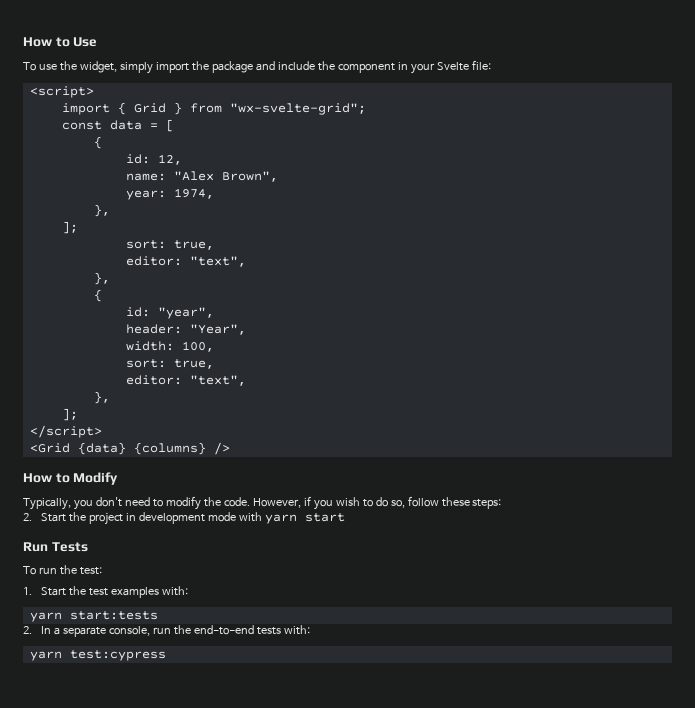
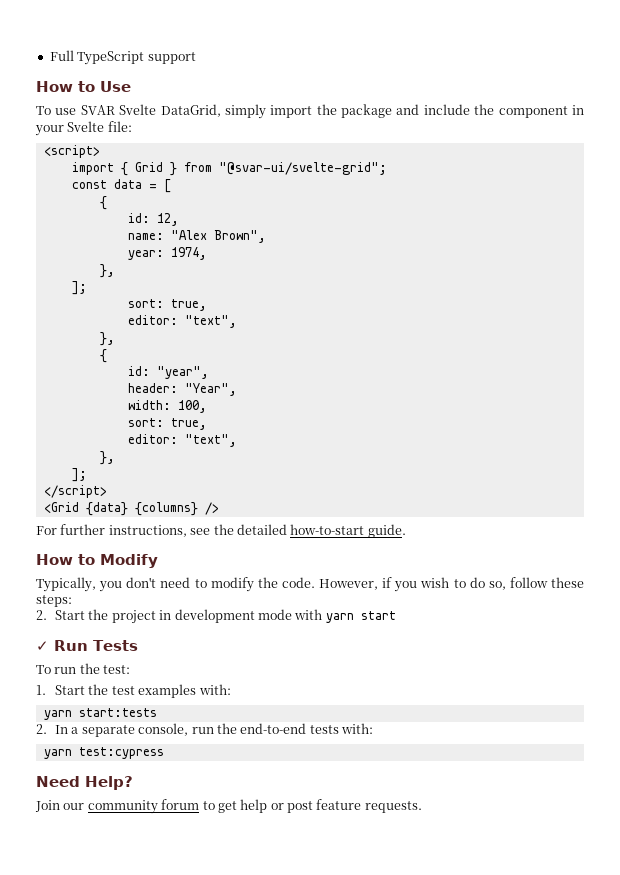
+ Full TypeScript support
- To use the widget, simply import the package and include the component in your Svelte file:
+ To use SVAR Svelte DataGrid, simply import the package and include the component in your Svelte file:
- import { Grid } from "wx-svelte-grid";
+ import { Grid } from "@svar-ui/svelte-grid";
+ For further instructions, see the detailed how-to-start guide.
- Run Tests
+ ✓ Run Tests
+ Need Help?
+ Join our community forum to get help or post feature requests.

